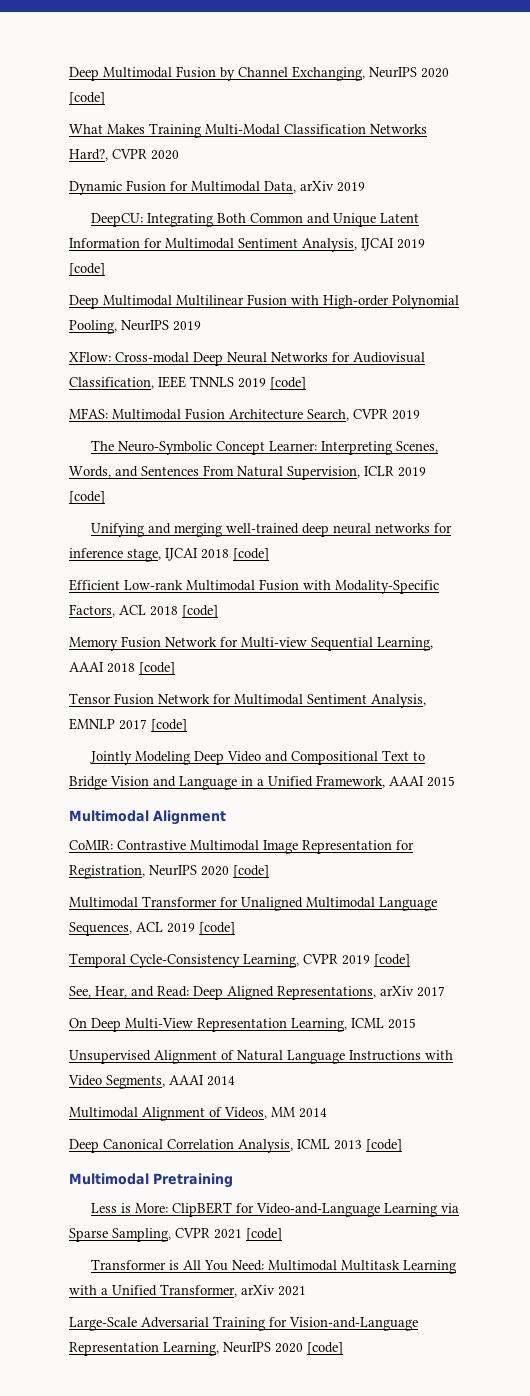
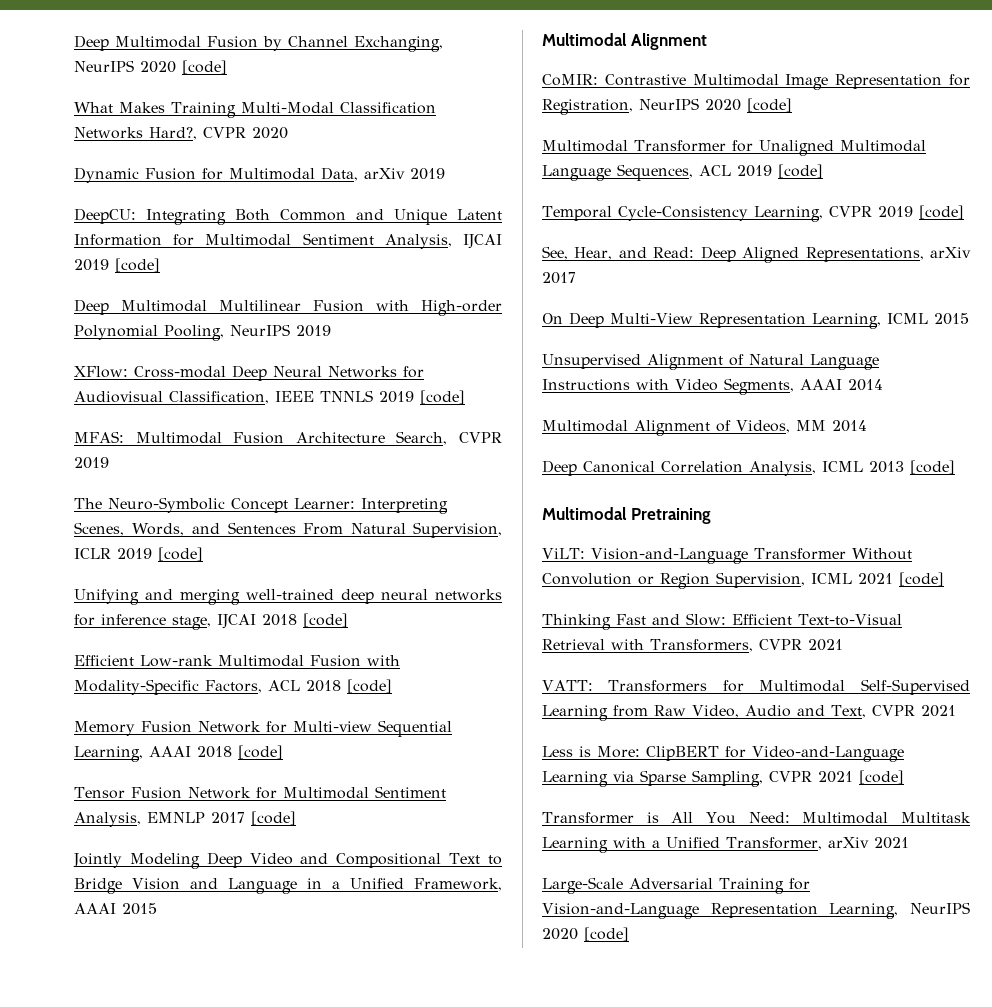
+ ViLT: Vision-and-Language Transformer Without Convolution or Region Supervision, ICML 2021 [code]
+ Thinking Fast and Slow: Efficient Text-to-Visual Retrieval with Transformers, CVPR 2021
+ VATT: Transformers for Multimodal Self-Supervised Learning from Raw Video, Audio and Text, CVPR 2021

